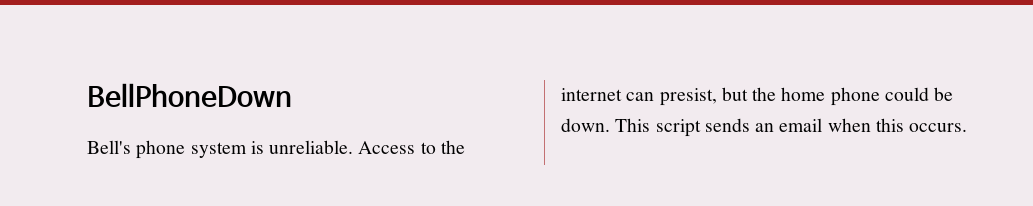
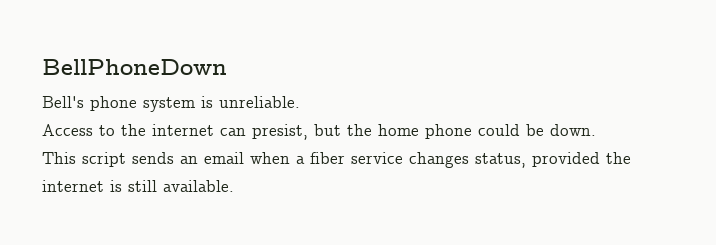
- Bell's phone system is unreliable. Access to the internet can presist, but the home phone could be down. This script sends an email when this occurs.
+ Bell's phone system is unreliable.
+ Access to the internet can presist, but the home phone could be down.
+ This script sends an email when a fiber service changes status, provided the internet is still available.

